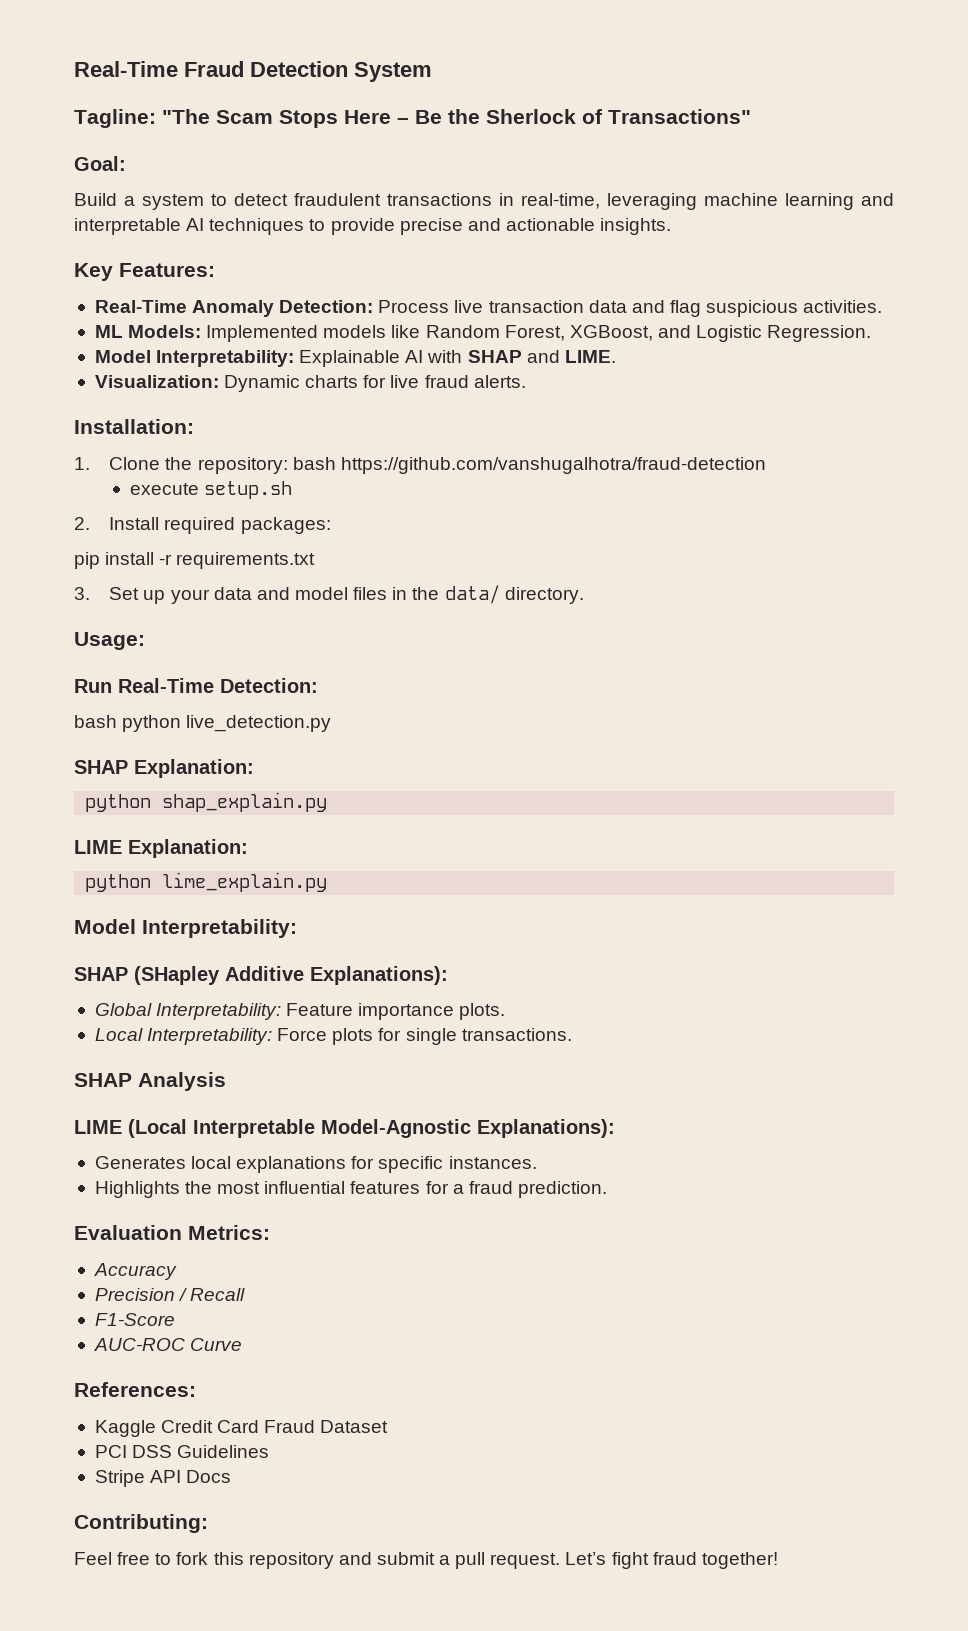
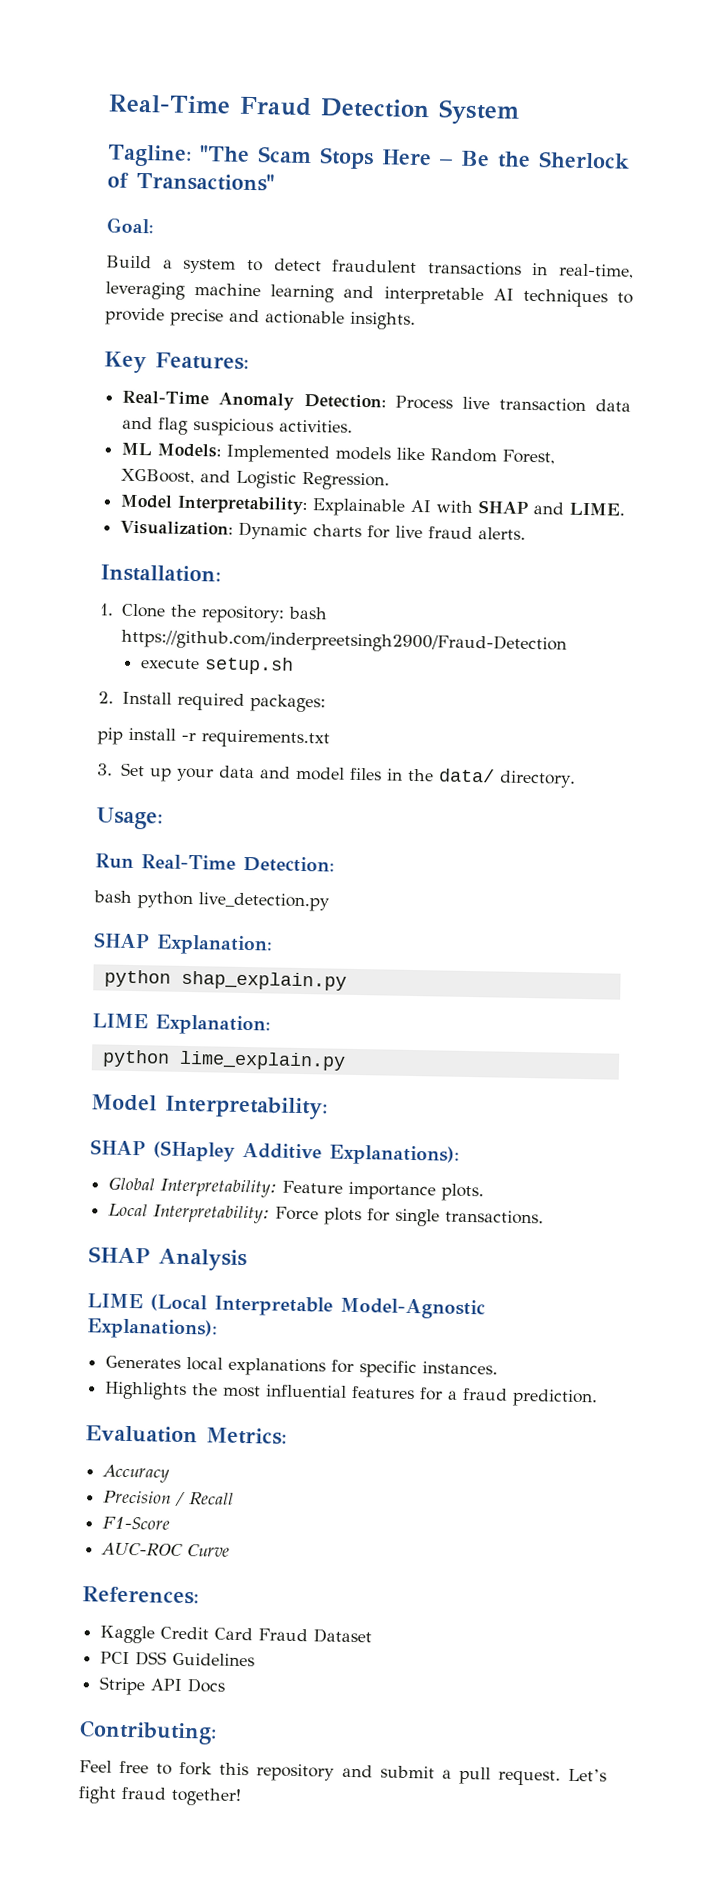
- 1. Clone the repository: bash https://github.com/vanshugalhotra/fraud-detection
+ 1. Clone the repository: bash https://github.com/inderpreetsingh2900/Fraud-Detection

